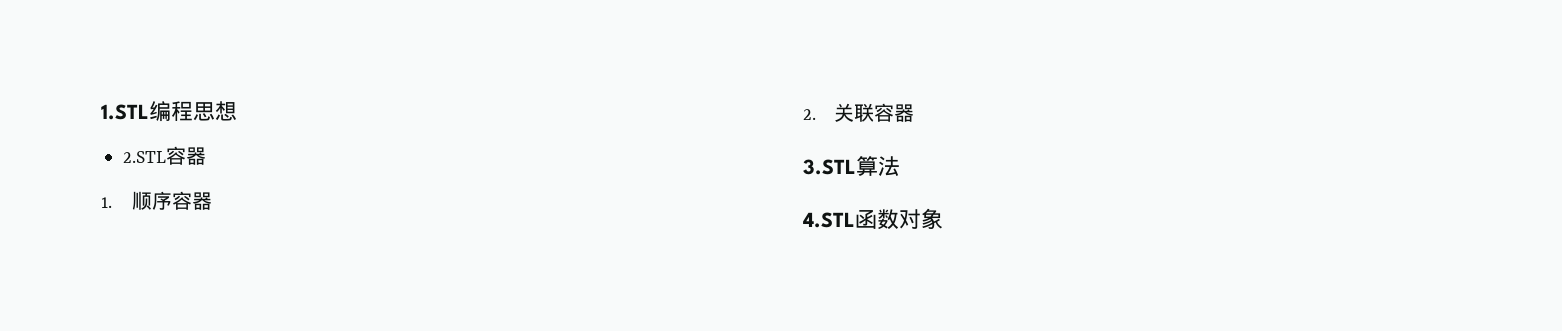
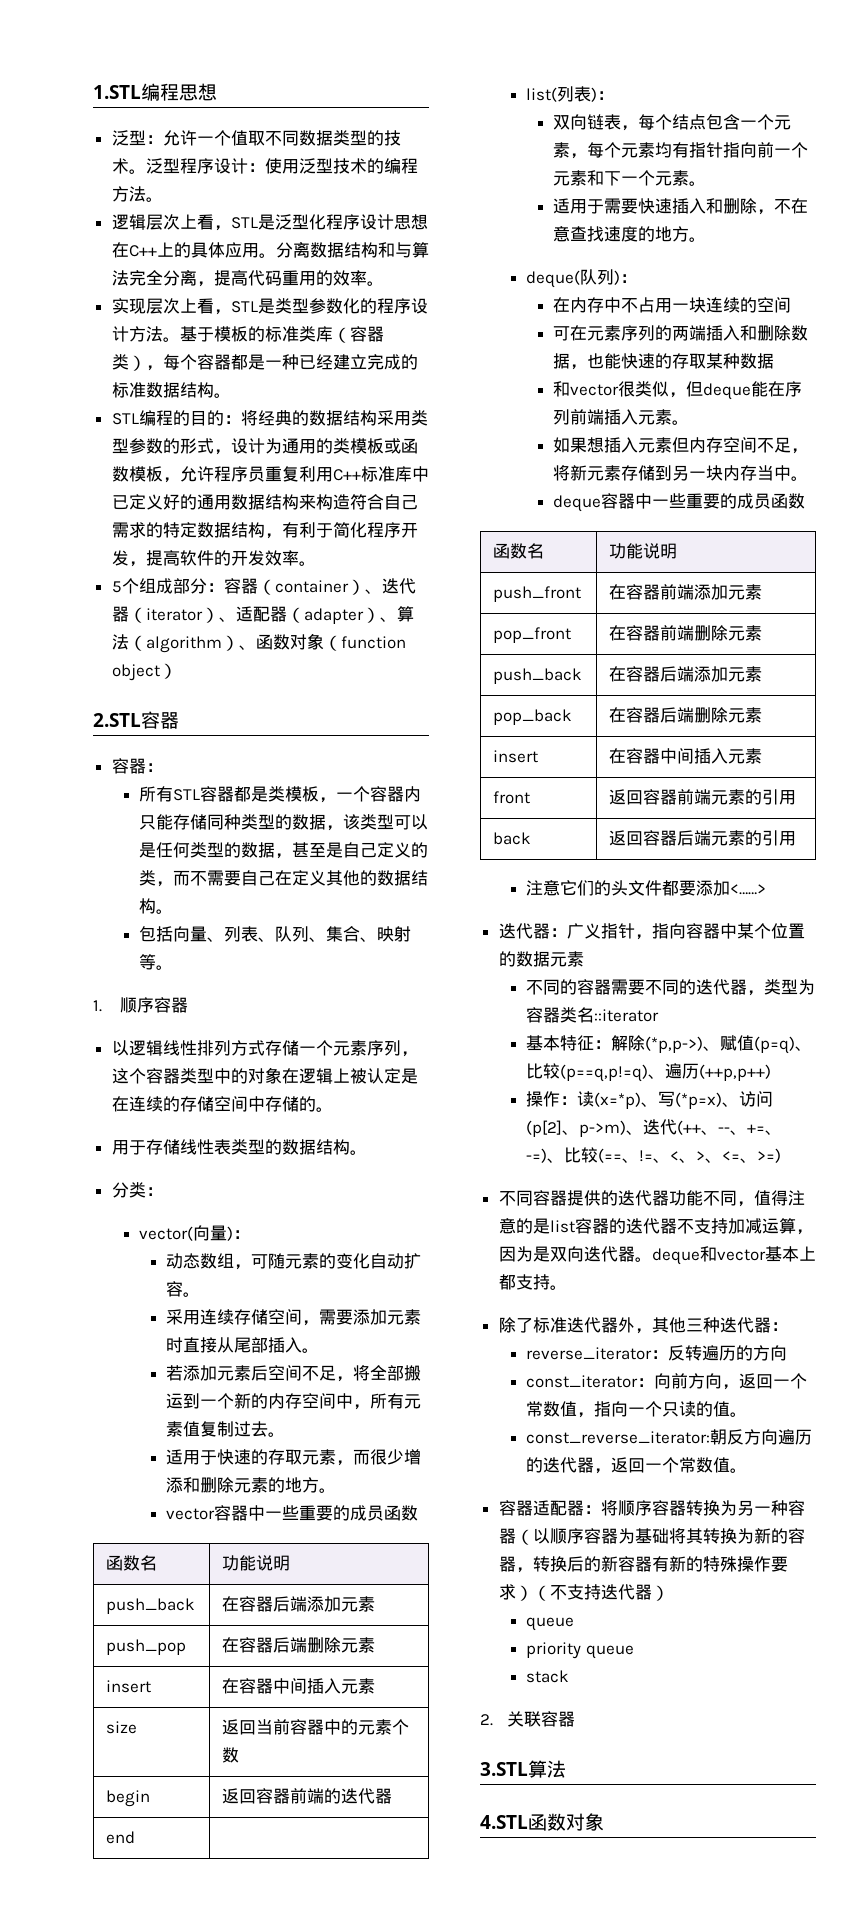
+ 泛型：允许一个值取不同数据类型的技术。泛型程序设计：使用泛型技术的编程方法。
+ 逻辑层次上看，STL是泛型化程序设计思想在C++上的具体应用。分离数据结构和与算法完全分离，提高代码重用的效率。
+ 实现层次上看，STL是类型参数化的程序设计方法。基于模板的标准类库（容器类），每个容器都是一种已经建立完成的标准数据结构。
+ STL编程的目的：将经典的数据结构采用类型参数的形式，设计为通用的类模板或函数模板，允许程序员重复利用C++标准库中已定义好的通用数据结构来构造符合自己需求的特定数据结构，有利于简化程序开发，提高软件的开发效率。
+ 5个组成部分：容器（container）、迭代器（iterator）、适配器（adapter）、算法（algorithm）、函数对象（function object）
  2.STL容器
+ 容器：
+ 所有STL容器都是类模板，一个容器内只能存储同种类型的数据，该类型可以是任何类型的数据，甚至是自己定义的类，而不需要自己在定义其他的数据结构。
+ 包括向量、列表、队列、集合、映射等。
  1.顺序容器
+ 以逻辑线性排列方式存储一个元素序列，这个容器类型中的对象在逻辑上被认定是在连续的存储空间中存储的。
+ 用于存储线性表类型的数据结构。
+ 分类：
+ vector(向量)：
+ 动态数组，可随元素的变化自动扩容。
+ 采用连续存储空间，需要添加元素时直接从尾部插入。
+ 若添加元素后空间不足，将全部搬运到一个新的内存空间中，所有元素值复制过去。
+ 适用于快速的存取元素，而很少增添和删除元素的地方。
+ vector容器中一些重要的成员函数
+ 函数名 | 功能说明
+ push_back | 在容器后端添加元素
+ push_pop | 在容器后端删除元素
+ insert | 在容器中间插入元素
+ size | 返回当前容器中的元素个数
+ begin | 返回容器前端的迭代器
+ end |
+ list(列表)：
+ 双向链表，每个结点包含一个元素，每个元素均有指针指向前一个元素和下一个元素。
+ 适用于需要快速插入和删除，不在意查找速度的地方。
+ deque(队列)：
+ 在内存中不占用一块连续的空间
+ 可在元素序列的两端插入和删除数据，也能快速的存取某种数据
+ 和vector很类似，但deque能在序列前端插入元素。
+ 如果想插入元素但内存空间不足，将新元素存储到另一块内存当中。
+ deque容器中一些重要的成员函数
+ 函数名 | 功能说明
+ push_front | 在容器前端添加元素
+ pop_front | 在容器前端删除元素
+ push_back | 在容器后端添加元素
+ pop_back | 在容器后端删除元素
+ insert | 在容器中间插入元素
+ front | 返回容器前端元素的引用
+ back | 返回容器后端元素的引用
+ 注意它们的头文件都要添加<……>
+ 迭代器：广义指针，指向容器中某个位置的数据元素
+ 不同的容器需要不同的迭代器，类型为容器类名::iterator
+ 基本特征：解除(*p,p->)、赋值(p=q)、比较(p==q,p!=q)、遍历(++p,p++)
+ 操作：读(x=*p)、写(*p=x)、访问(p[2]、p->m)、迭代(++、--、+=、-=)、比较(==、!=、<、>、<=、>=)
+ 不同容器提供的迭代器功能不同，值得注意的是list容器的迭代器不支持加减运算，因为是双向迭代器。deque和vector基本上都支持。
+ 除了标准迭代器外，其他三种迭代器：
+ reverse_iterator：反转遍历的方向
+ const_iterator：向前方向，返回一个常数值，指向一个只读的值。
+ const_reverse_iterator:朝反方向遍历的迭代器，返回一个常数值。
+ 容器适配器：将顺序容器转换为另一种容器（以顺序容器为基础将其转换为新的容器，转换后的新容器有新的特殊操作要求）（不支持迭代器）
+ queue
+ priority queue
+ stack

